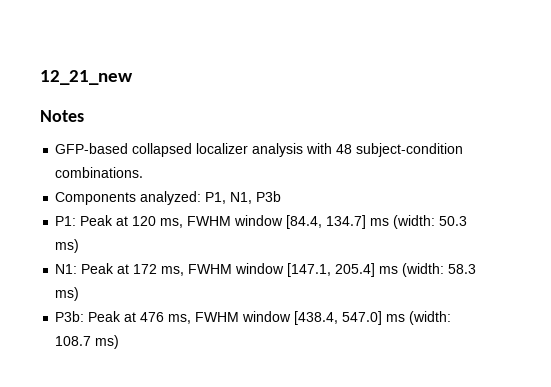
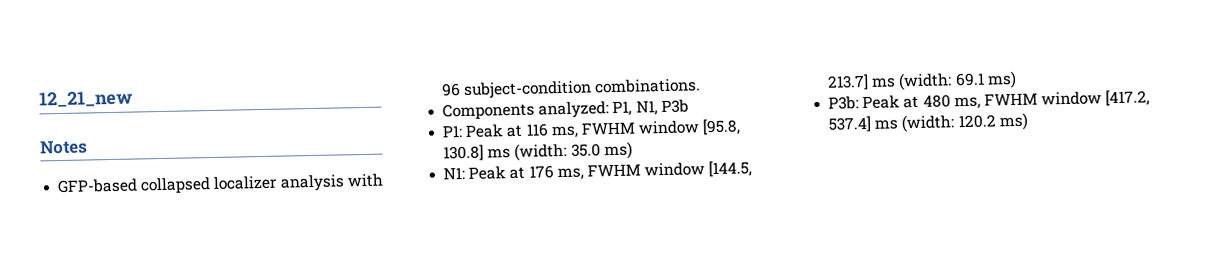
- GFP-based collapsed localizer analysis with 48 subject-condition combinations.
+ GFP-based collapsed localizer analysis with 96 subject-condition combinations.
- P1: Peak at 120 ms, FWHM window [84.4, 134.7] ms (width: 50.3 ms)
+ P1: Peak at 116 ms, FWHM window [95.8, 130.8] ms (width: 35.0 ms)
- N1: Peak at 172 ms, FWHM window [147.1, 205.4] ms (width: 58.3 ms)
+ N1: Peak at 176 ms, FWHM window [144.5, 213.7] ms (width: 69.1 ms)
- P3b: Peak at 476 ms, FWHM window [438.4, 547.0] ms (width: 108.7 ms)
+ P3b: Peak at 480 ms, FWHM window [417.2, 537.4] ms (width: 120.2 ms)

